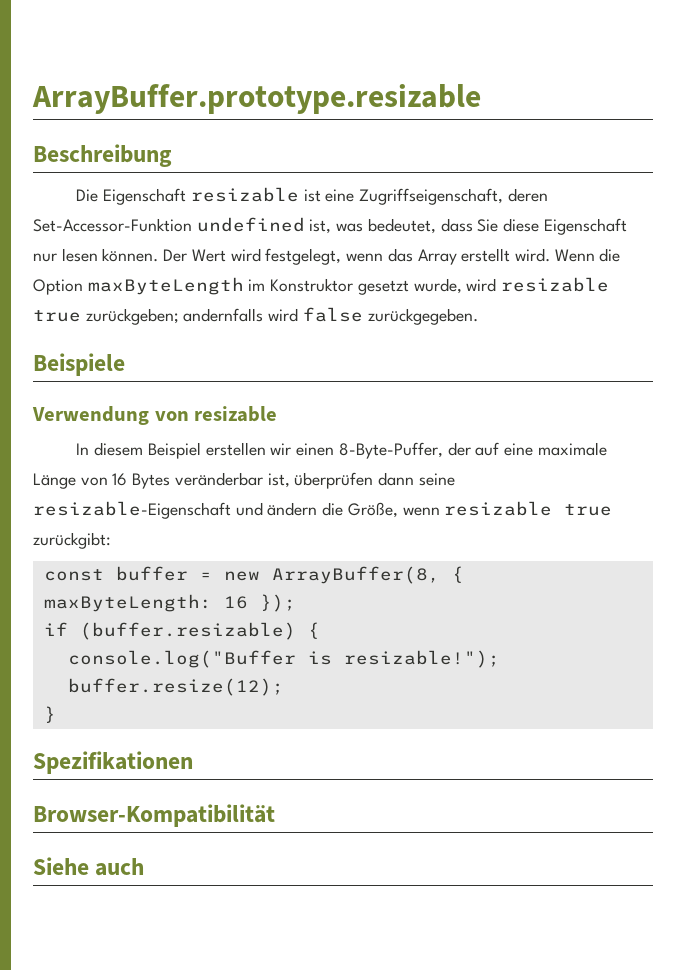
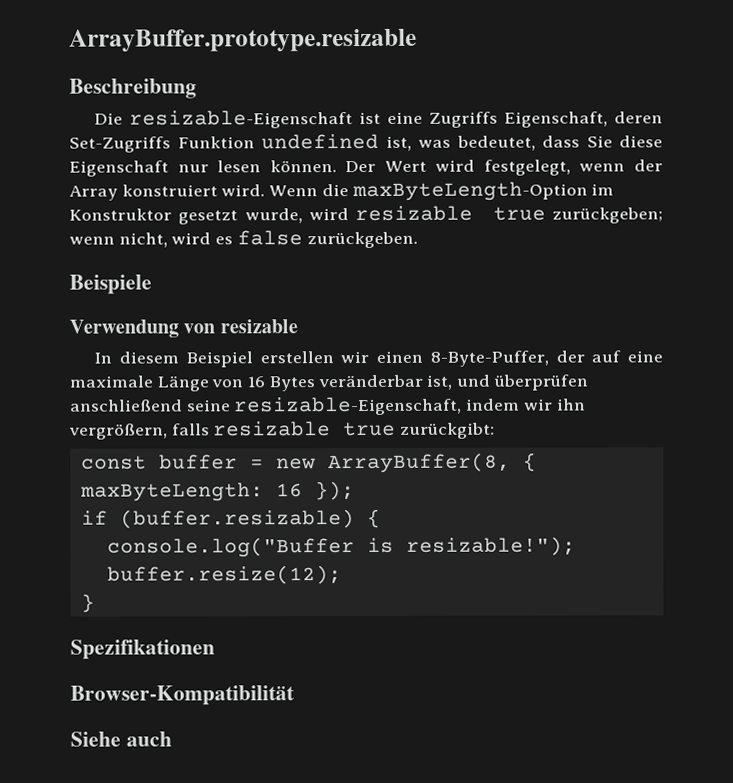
- Die Eigenschaft resizable ist eine Zugriffseigenschaft, deren Set-Accessor-Funktion undefined ist, was bedeutet, dass Sie diese Eigenschaft nur lesen können.
+ Die resizable-Eigenschaft ist eine Zugriffs Eigenschaft, deren Set-Zugriffs Funktion undefined ist, was bedeutet, dass Sie diese Eigenschaft nur lesen können.
- Der Wert wird festgelegt, wenn das Array erstellt wird.
+ Der Wert wird festgelegt, wenn der Array konstruiert wird.
- Wenn die Option maxByteLength im Konstruktor gesetzt wurde, wird resizable true zurückgeben; andernfalls wird false zurückgegeben.
+ Wenn die maxByteLength-Option im Konstruktor gesetzt wurde, wird resizable true zurückgeben; wenn nicht, wird es false zurückgeben.
- In diesem Beispiel erstellen wir einen 8-Byte-Puffer, der auf eine maximale Länge von 16 Bytes veränderbar ist, überprüfen dann seine resizable-Eigenschaft und ändern die Größe, wenn resizable true zurückgibt:
+ In diesem Beispiel erstellen wir einen 8-Byte-Puffer, der auf eine maximale Länge von 16 Bytes veränderbar ist, und überprüfen anschließend seine resizable-Eigenschaft, indem wir ihn vergrößern, falls resizable true zurückgibt:

